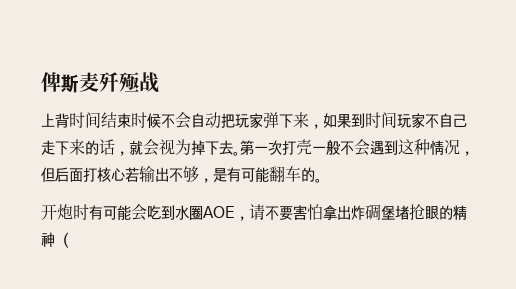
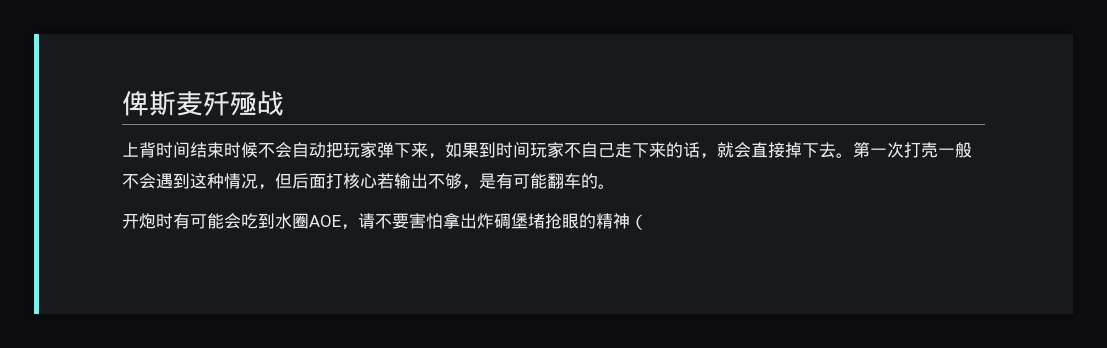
- 上背时间结束时候不会自动把玩家弹下来，如果到时间玩家不自己走下来的话，就会视为掉下去。
+ 上背时间结束时候不会自动把玩家弹下来，如果到时间玩家不自己走下来的话，就会直接掉下去。

